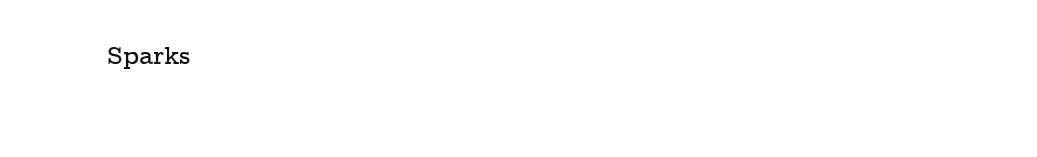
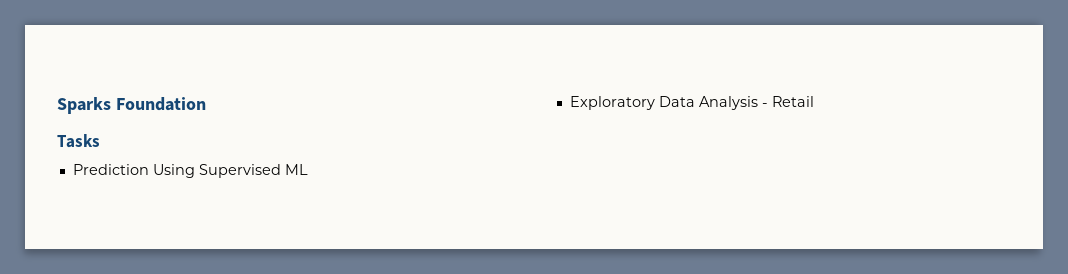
- Sparks
+ Sparks Foundation
+ Tasks
+ Prediction Using Supervised ML
+ Exploratory Data Analysis - Retail

